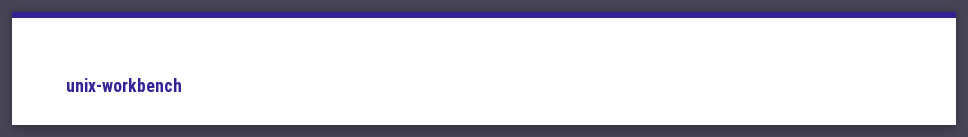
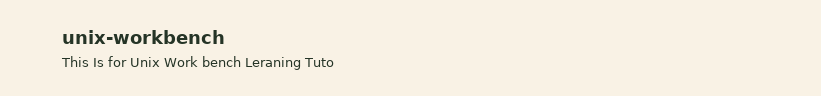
+ This Is for Unix Work bench Leraning Tuto

